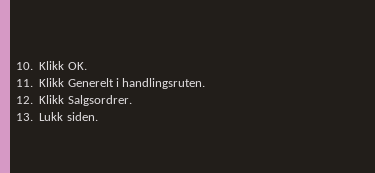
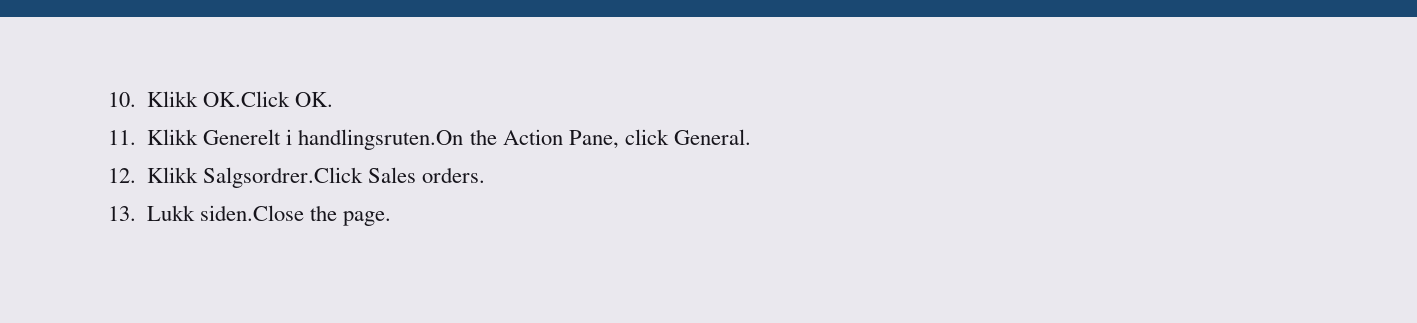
- 10. Klikk OK.
+ 10. Klikk OK.Click OK.
- 11. Klikk Generelt i handlingsruten.
+ 11. Klikk Generelt i handlingsruten.On the Action Pane, click General.
- 12. Klikk Salgsordrer.
+ 12. Klikk Salgsordrer.Click Sales orders.
- 13. Lukk siden.
+ 13. Lukk siden.Close the page.

